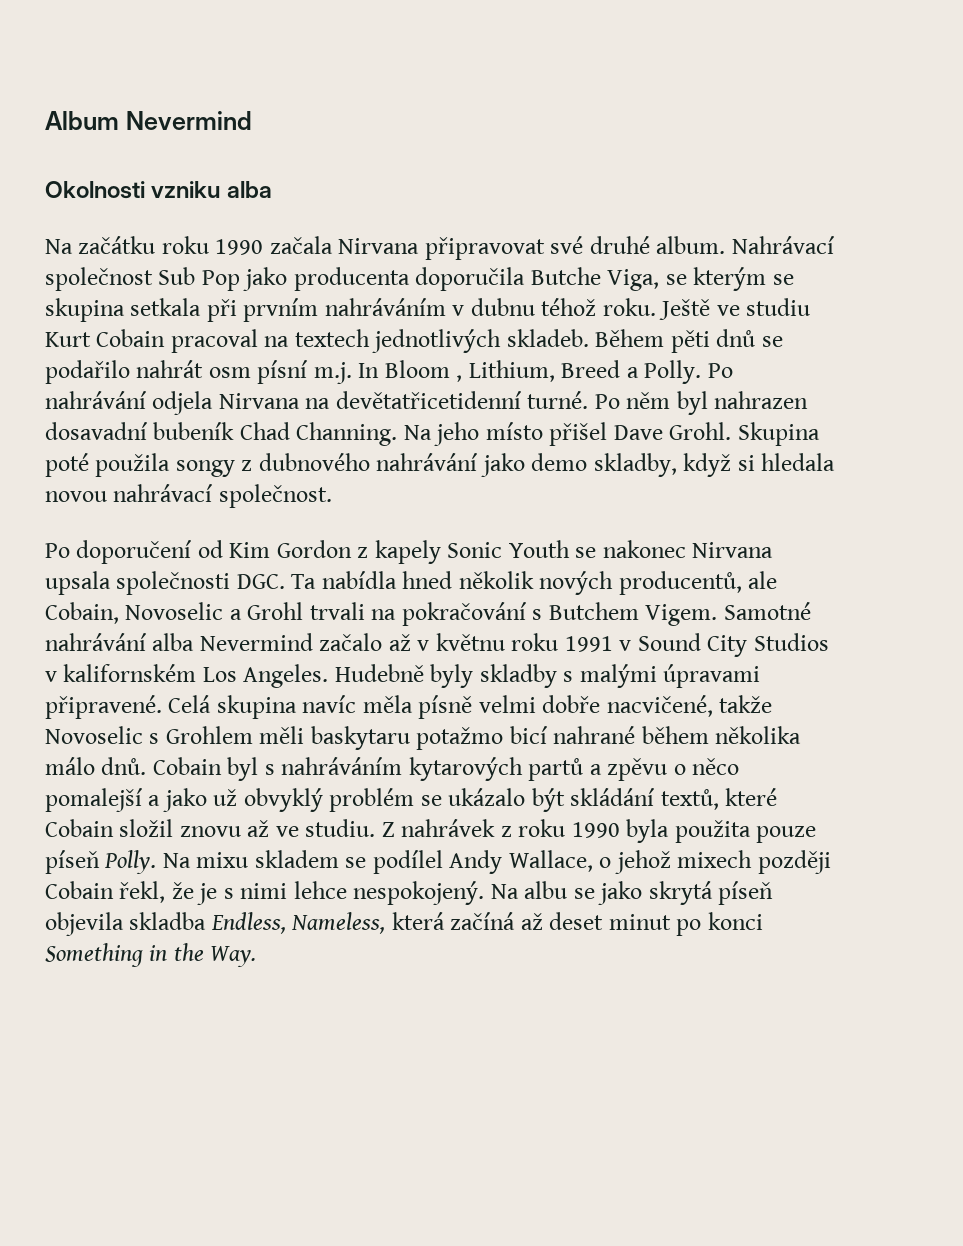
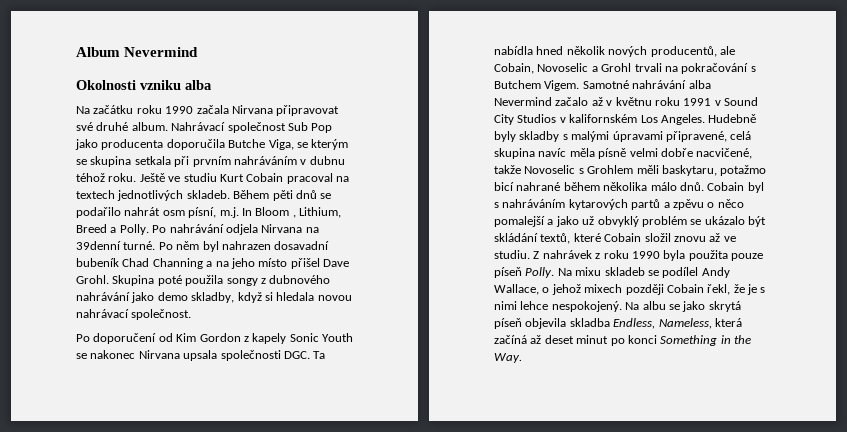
- Během pěti dnů se podařilo nahrát osm písní m.j. In Bloom , Lithium, Breed a Polly.
+ Během pěti dnů se podařilo nahrát osm písní, m.j. In Bloom , Lithium, Breed a Polly.
- Po nahrávání odjela Nirvana na devětatřicetidenní turné.
+ Po nahrávání odjela Nirvana na 39denní turné.
- Po něm byl nahrazen dosavadní bubeník Chad Channing. Na jeho místo přišel Dave Grohl.
+ Po něm byl nahrazen dosavadní bubeník Chad Channing a na jeho místo přišel Dave Grohl.
- Hudebně byly skladby s malými úpravami připravené. Celá skupina navíc měla písně velmi dobře nacvičené, takže Novoselic s Grohlem měli baskytaru potažmo bicí nahrané během několika málo dnů.
+ Hudebně byly skladby s malými úpravami připravené, celá skupina navíc měla písně velmi dobře nacvičené, takže Novoselic s Grohlem měli baskytaru, potažmo bicí nahrané během několika málo dnů.
- Na mixu skladem se podílel Andy Wallace, o jehož mixech později Cobain řekl, že je s nimi lehce nespokojený.
+ Na mixu skladeb se podílel Andy Wallace, o jehož mixech později Cobain řekl, že je s nimi lehce nespokojený.

